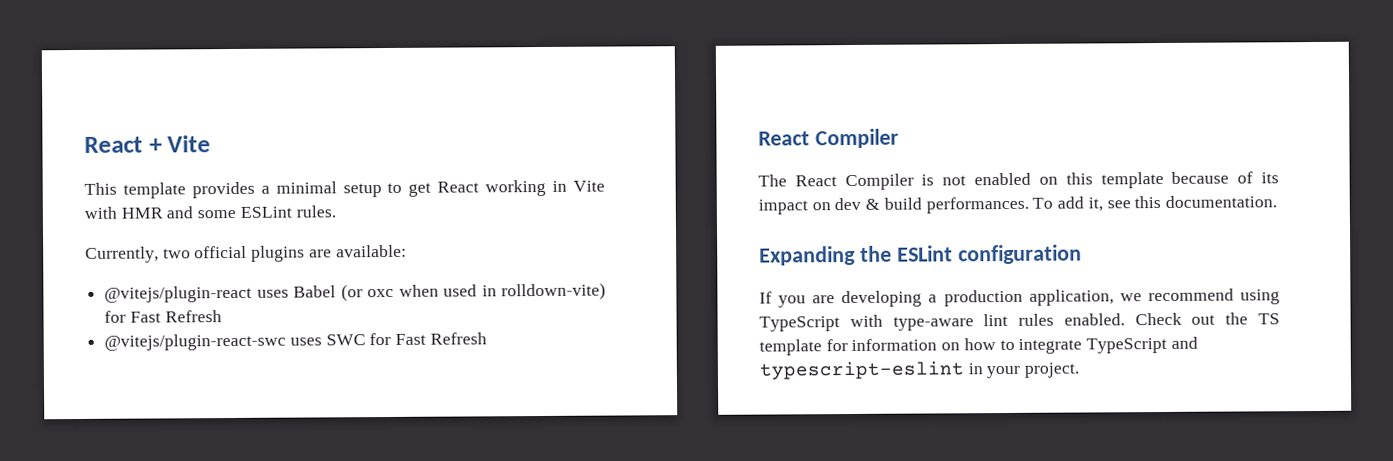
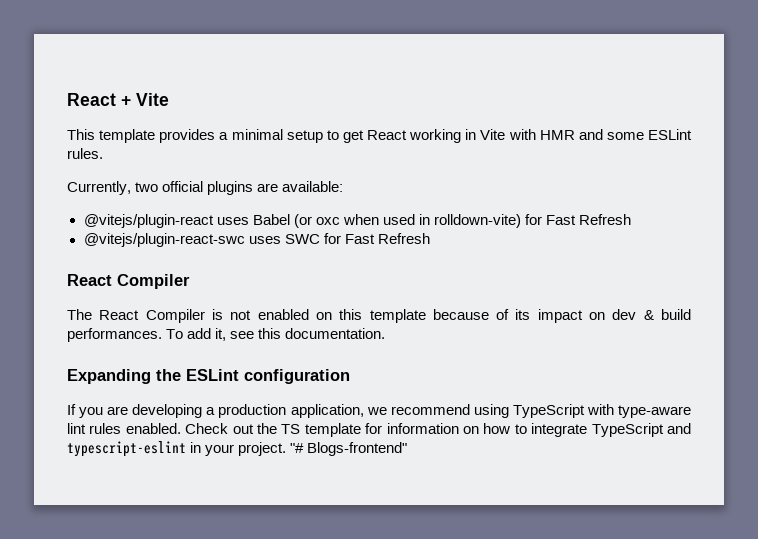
+ "# Blogs-frontend"

